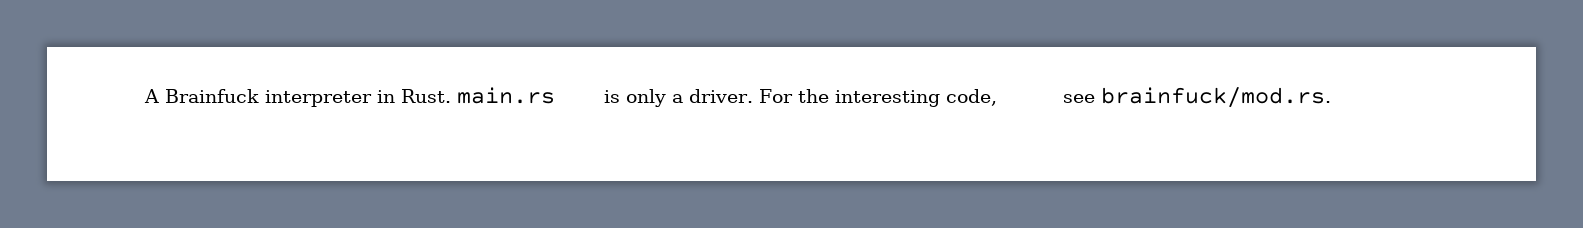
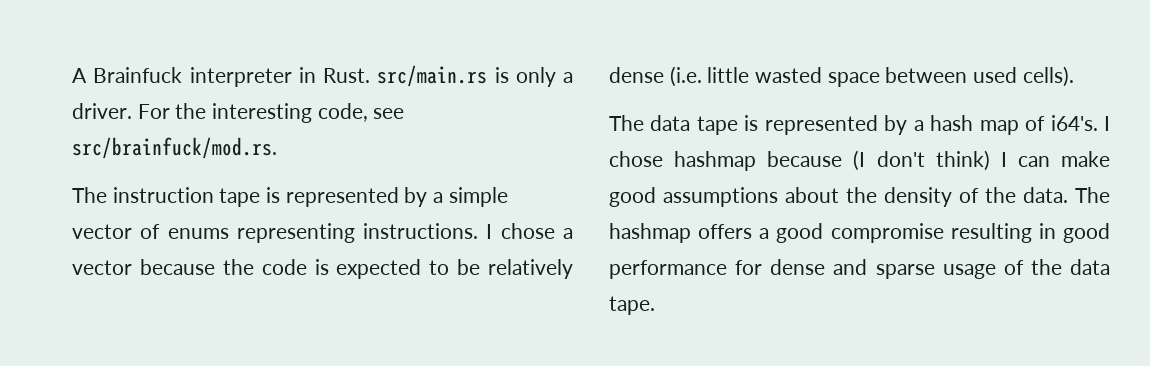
- A Brainfuck interpreter in Rust. main.rs is only a driver.
+ A Brainfuck interpreter in Rust. src/main.rs is only a driver.
- For the interesting code, see brainfuck/mod.rs.
+ For the interesting code, see src/brainfuck/mod.rs.
+ The instruction tape is represented by a simple vector of enums representing instructions. I chose a vector because the code is expected to be relatively dense (i.e. little wasted space between used cells).
+ The data tape is represented by a hash map of i64's. I chose hashmap because (I don't think) I can make good assumptions about the density of the data. The hashmap offers a good compromise resulting in good performance for dense and sparse usage of the data tape.

